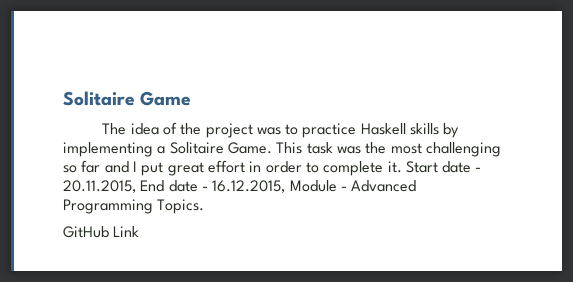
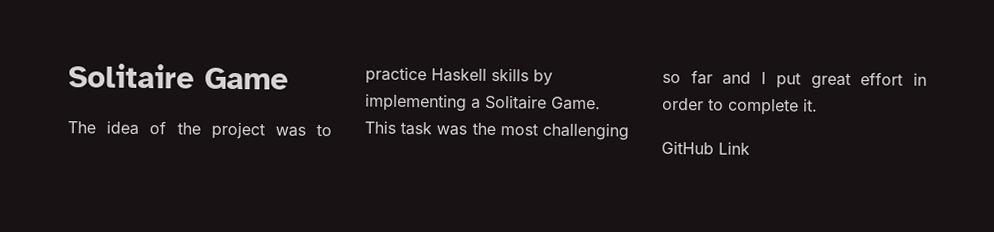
- Start date - 20.11.2015, End date - 16.12.2015, Module - Advanced Programming Topics.

